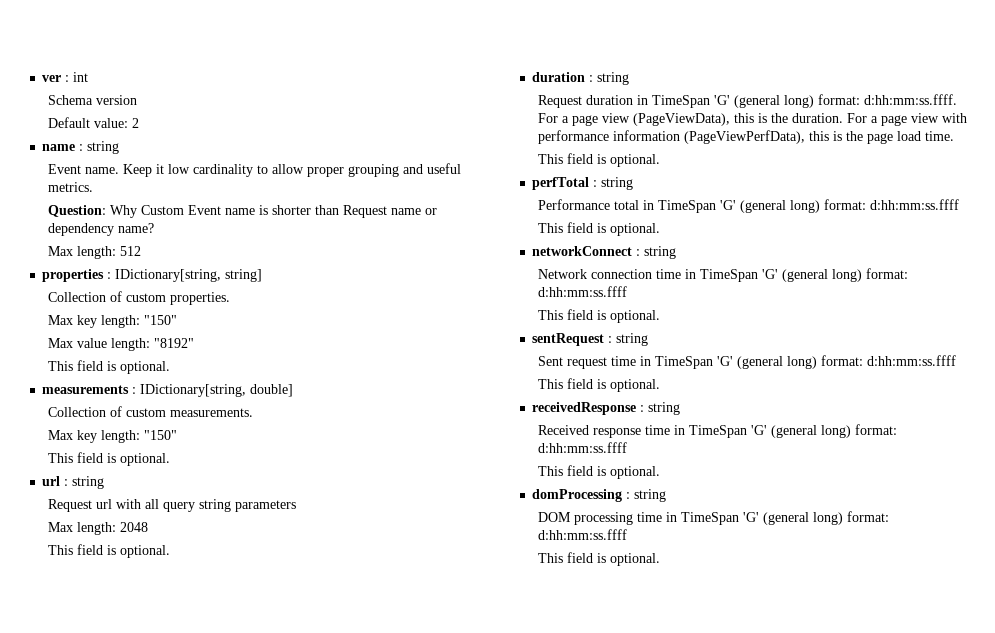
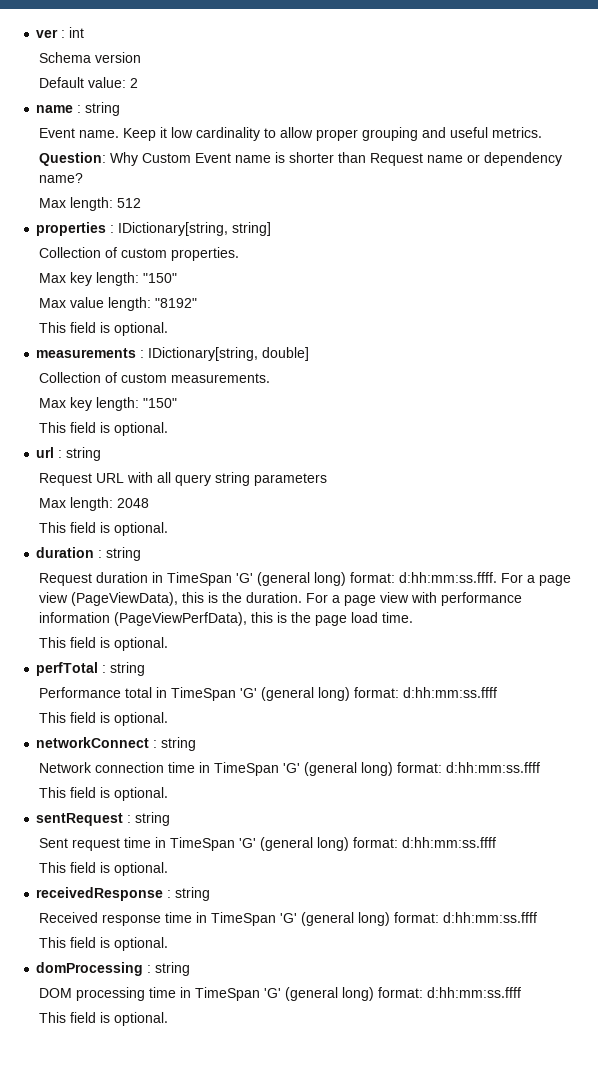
- Request url with all query string parameters
+ Request URL with all query string parameters

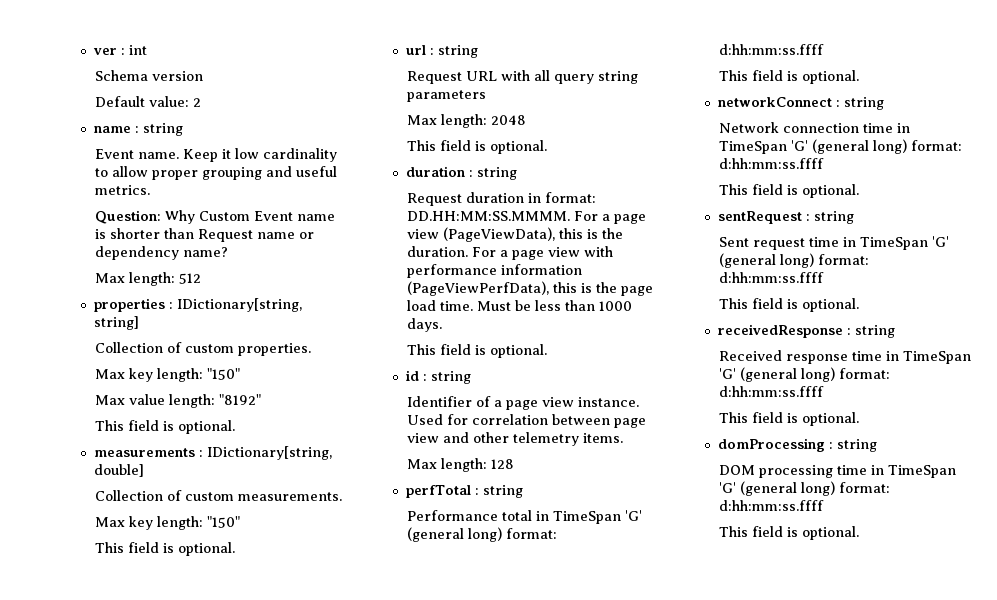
- Request duration in TimeSpan 'G' (general long) format: d:hh:mm:ss.ffff. For a page view (PageViewData), this is the duration.
+ Request duration in format: DD.HH:MM:SS.MMMM. For a page view (PageViewData), this is the duration.
- For a page view with performance information (PageViewPerfData), this is the page load time.
+ For a page view with performance information (PageViewPerfData), this is the page load time. Must be less than 1000 days.
  This field is optional.
+ id : string
+ Identifier of a page view instance. Used for correlation between page view and other telemetry items.
+ Max length: 128

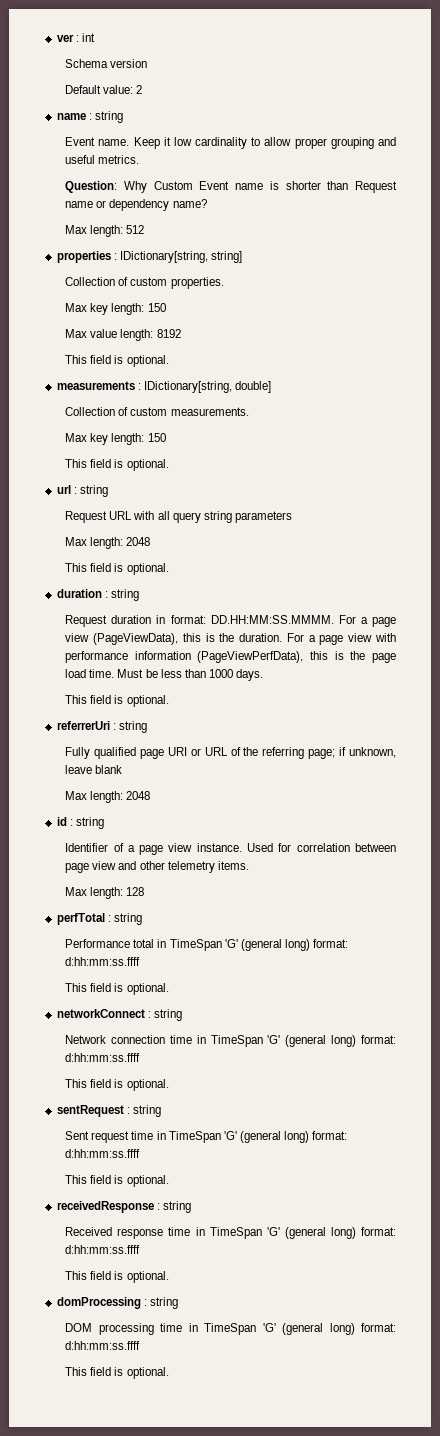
  Collection of custom properties.
- Max key length: "150"
+ Max key length: 150
- Max value length: "8192"
+ Max value length: 8192
  Collection of custom measurements.
- Max key length: "150"
+ Max key length: 150
+ referrerUri : string
+ Fully qualified page URI or URL of the referring page; if unknown, leave blank
+ Max length: 2048

